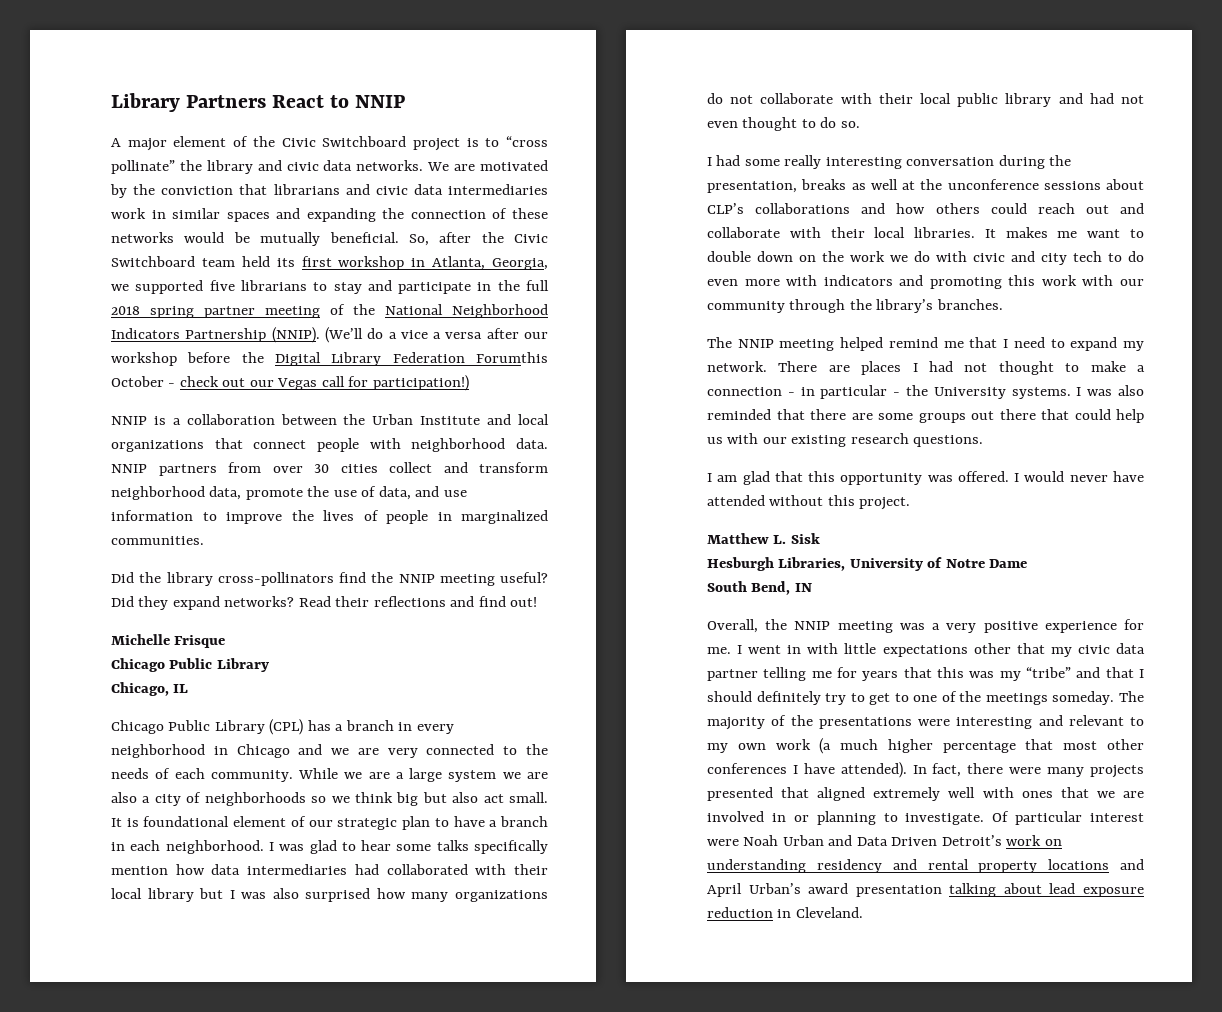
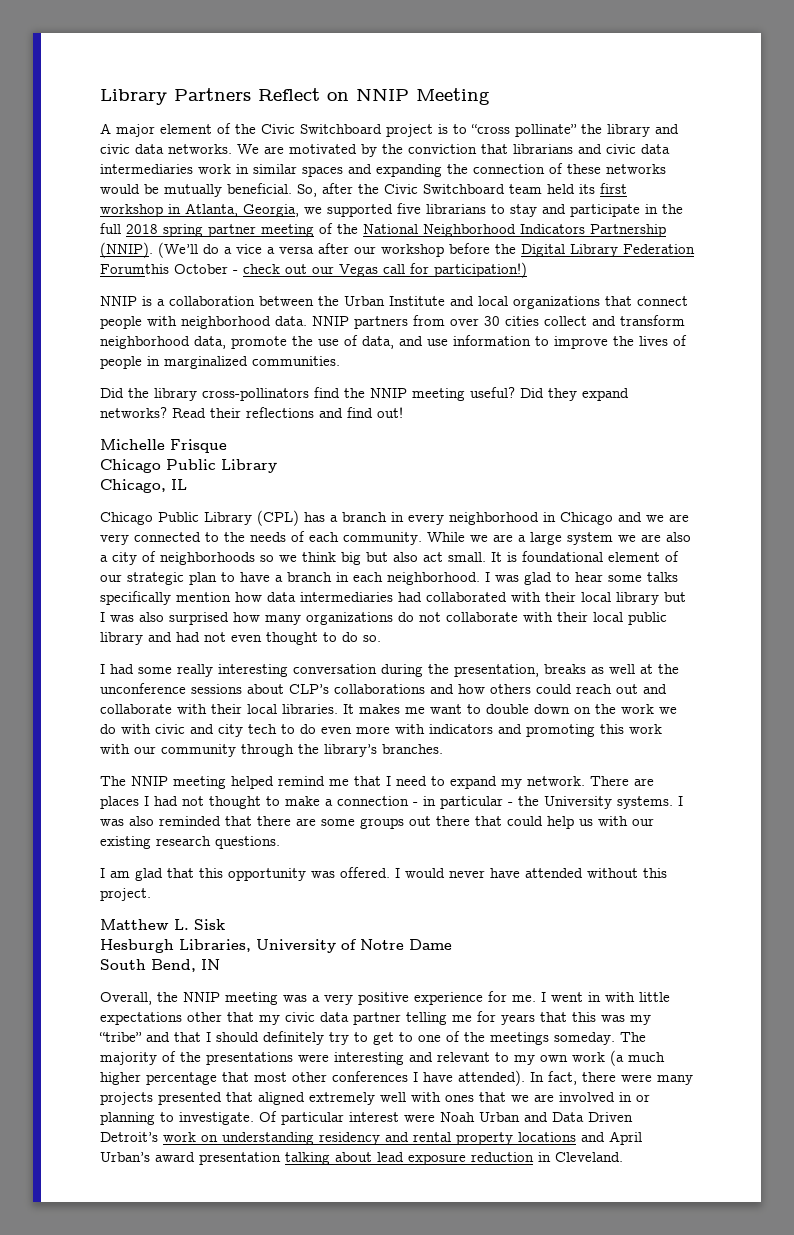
- Library Partners React to NNIP
+ Library Partners Reflect on NNIP Meeting

